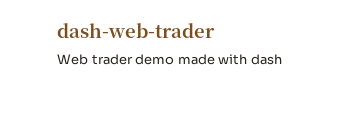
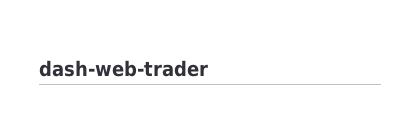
- Web trader demo made with dash

